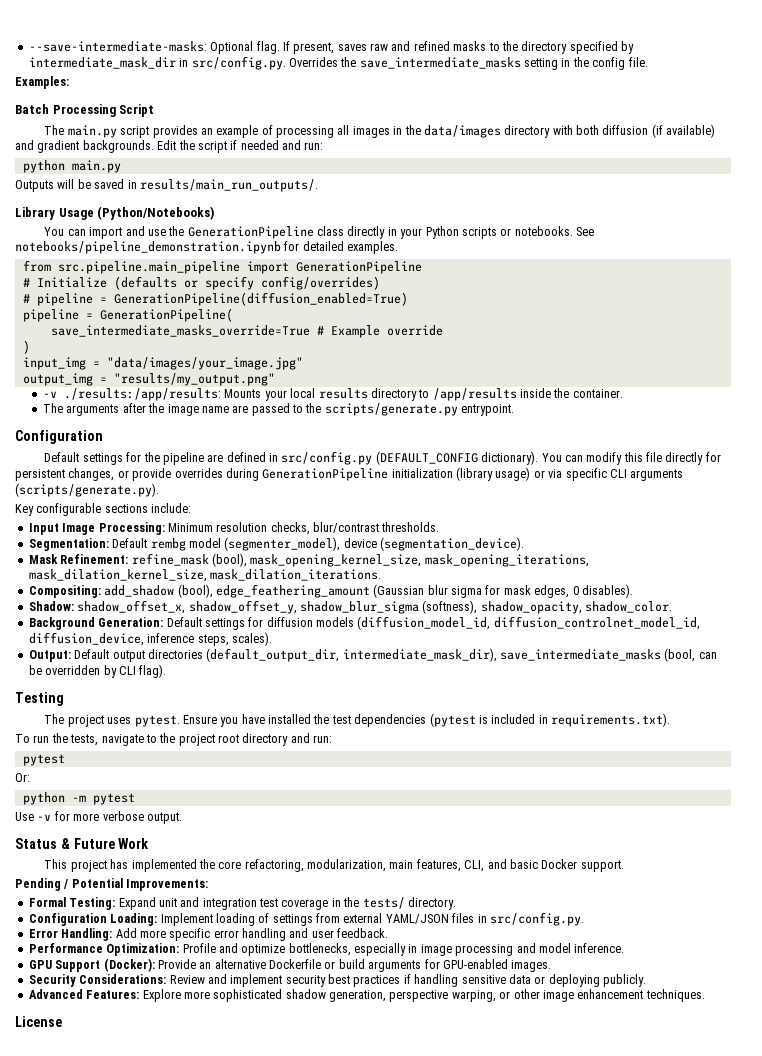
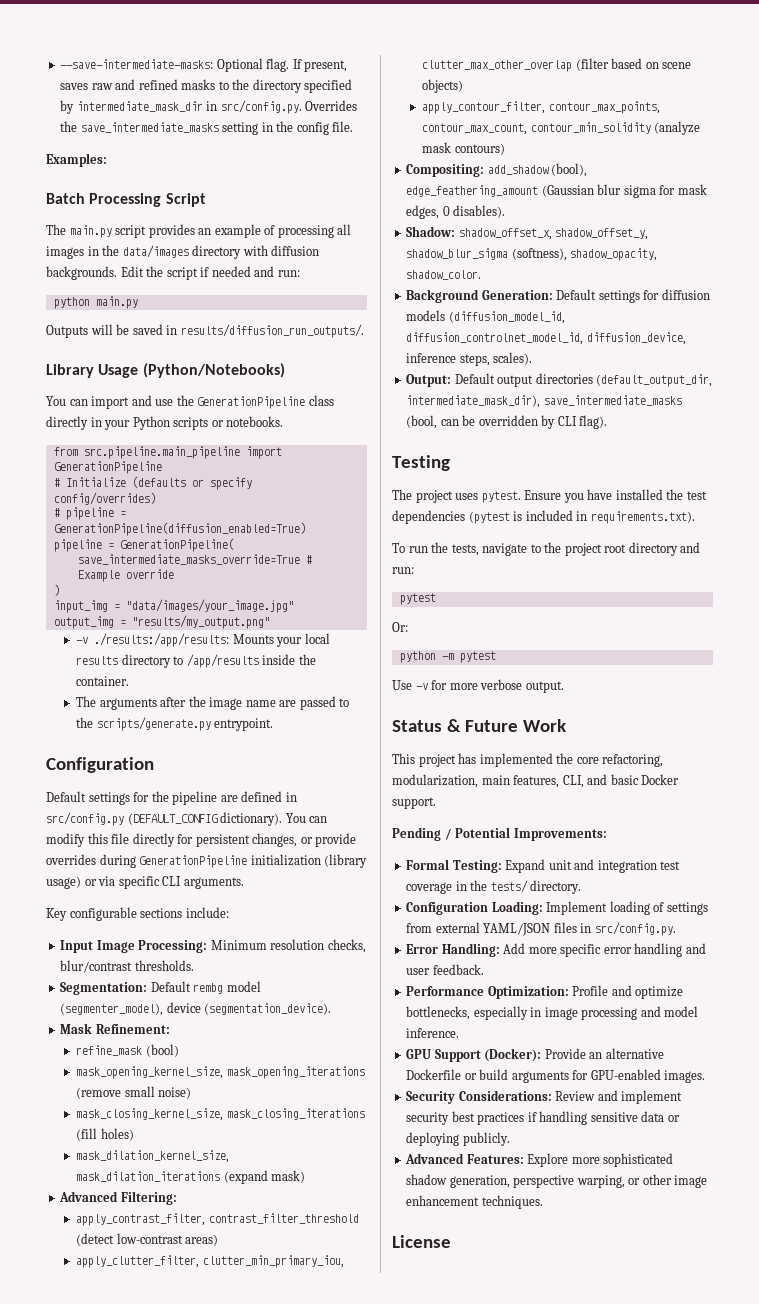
- The main.py script provides an example of processing all images in the data/images directory with both diffusion (if available) and gradient backgrounds.
+ The main.py script provides an example of processing all images in the data/images directory with diffusion backgrounds.
- Outputs will be saved in results/main_run_outputs/.
+ Outputs will be saved in results/diffusion_run_outputs/.
- See notebooks/pipeline_demonstration.ipynb for detailed examples.
- You can modify this file directly for persistent changes, or provide overrides during GenerationPipeline initialization (library usage) or via specific CLI arguments (scripts/generate.py).
+ You can modify this file directly for persistent changes, or provide overrides during GenerationPipeline initialization (library usage) or via specific CLI arguments.
- Mask Refinement: refine_mask (bool), mask_opening_kernel_size, mask_opening_iterations, mask_dilation_kernel_size, mask_dilation_iterations.
+ Mask Refinement:
+ refine_mask (bool)
+ mask_opening_kernel_size, mask_opening_iterations (remove small noise)
+ mask_closing_kernel_size, mask_closing_iterations (fill holes)
+ mask_dilation_kernel_size, mask_dilation_iterations (expand mask)
+ Advanced Filtering:
+ apply_contrast_filter, contrast_filter_threshold (detect low-contrast areas)
+ apply_clutter_filter, clutter_min_primary_iou, clutter_max_other_overlap (filter based on scene objects)
+ apply_contour_filter, contour_max_points, contour_max_count, contour_min_solidity (analyze mask contours)

